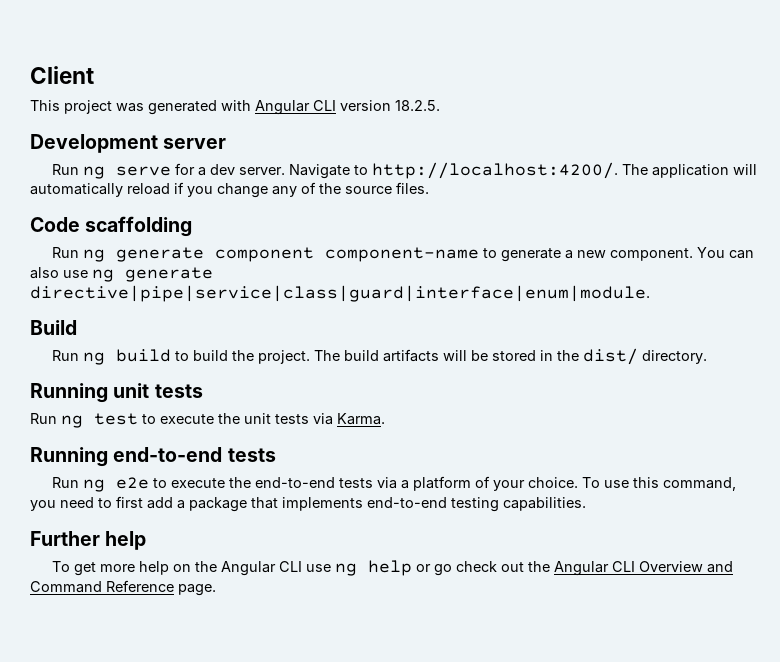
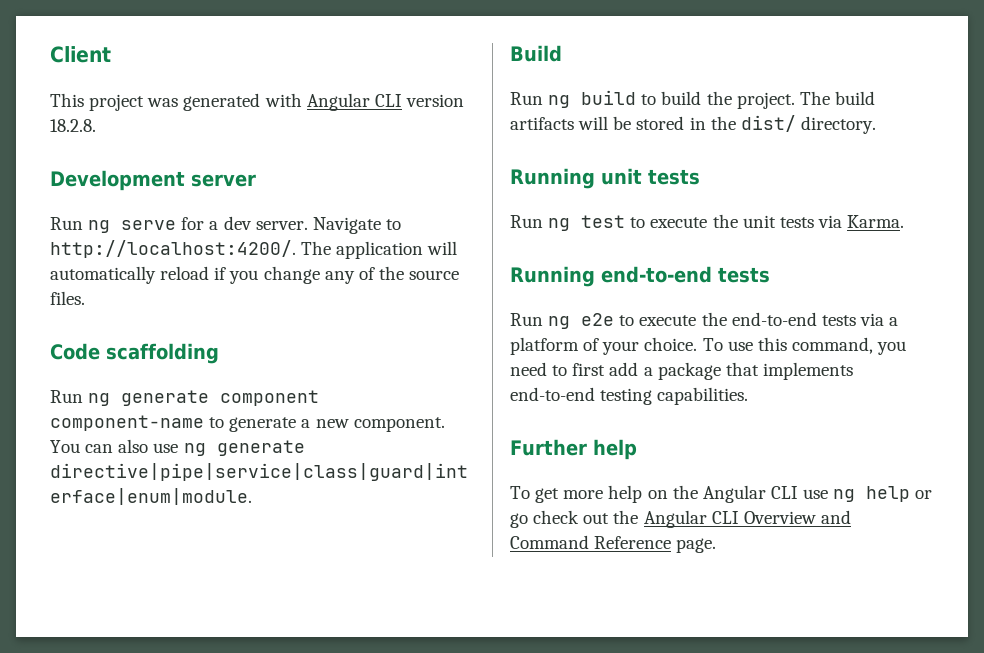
- This project was generated with Angular CLI version 18.2.5.
+ This project was generated with Angular CLI version 18.2.8.

